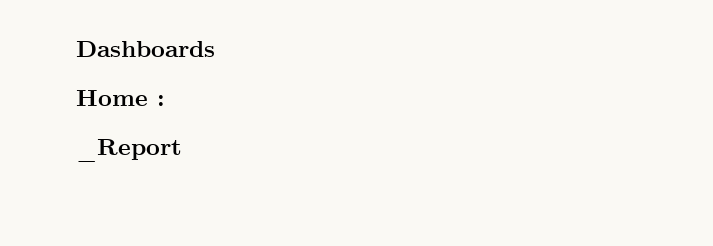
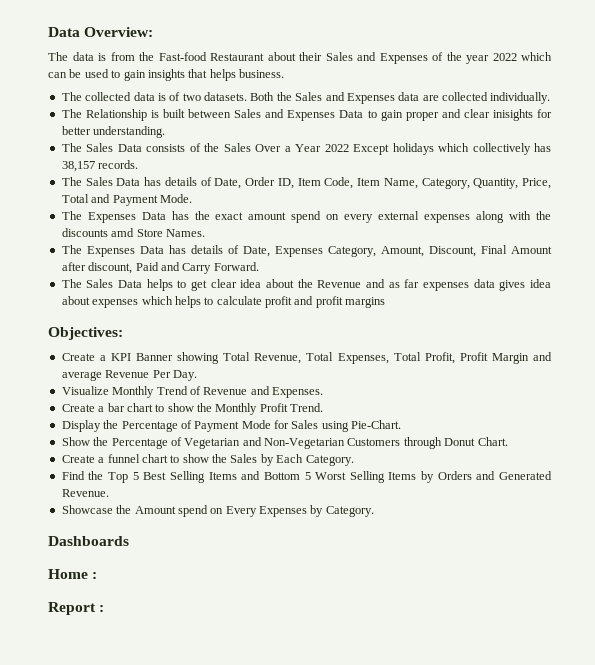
+ Data Overview:
+ The data is from the Fast-food Restaurant about their Sales and Expenses of the year 2022 which can be used to gain insights that helps business.
+ The collected data is of two datasets. Both the Sales and Expenses data are collected individually.
+ The Relationship is built between Sales and Expenses Data to gain proper and clear inisights for better understanding.
+ The Sales Data consists of the Sales Over a Year 2022 Except holidays which collectively has 38,157 records.
+ The Sales Data has details of Date, Order ID, Item Code, Item Name, Category, Quantity, Price, Total and Payment Mode.
+ The Expenses Data has the exact amount spend on every external expenses along with the discounts amd Store Names.
+ The Expenses Data has details of Date, Expenses Category, Amount, Discount, Final Amount after discount, Paid and Carry Forward.
+ The Sales Data helps to get clear idea about the Revenue and as far expenses data gives idea about expenses which helps to calculate profit and profit margins
+ Objectives:
+ Create a KPI Banner showing Total Revenue, Total Expenses, Total Profit, Profit Margin and average Revenue Per Day.
+ Visualize Monthly Trend of Revenue and Expenses.
+ Create a bar chart to show the Monthly Profit Trend.
+ Display the Percentage of Payment Mode for Sales using Pie-Chart.
+ Show the Percentage of Vegetarian and Non-Vegetarian Customers through Donut Chart.
+ Create a funnel chart to show the Sales by Each Category.
+ Find the Top 5 Best Selling Items and Bottom 5 Worst Selling Items by Orders and Generated Revenue.
+ Showcase the Amount spend on Every Expenses by Category.
- _Report
+ Report :

